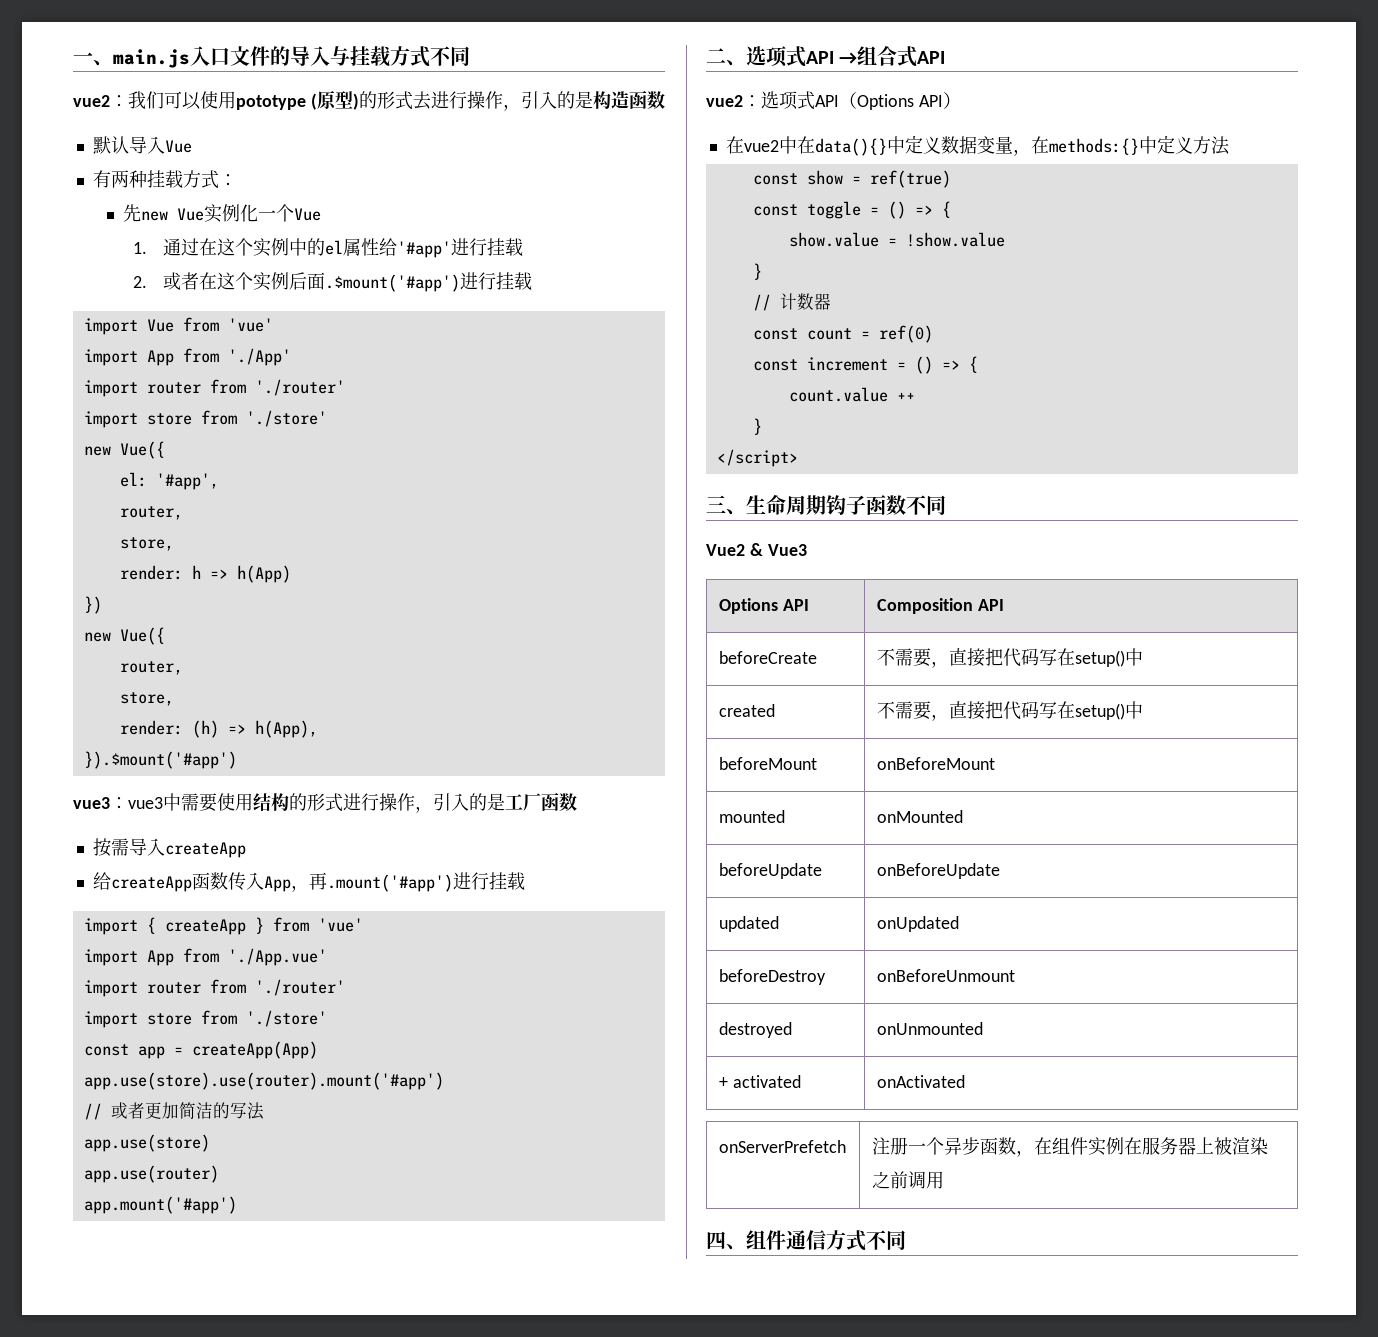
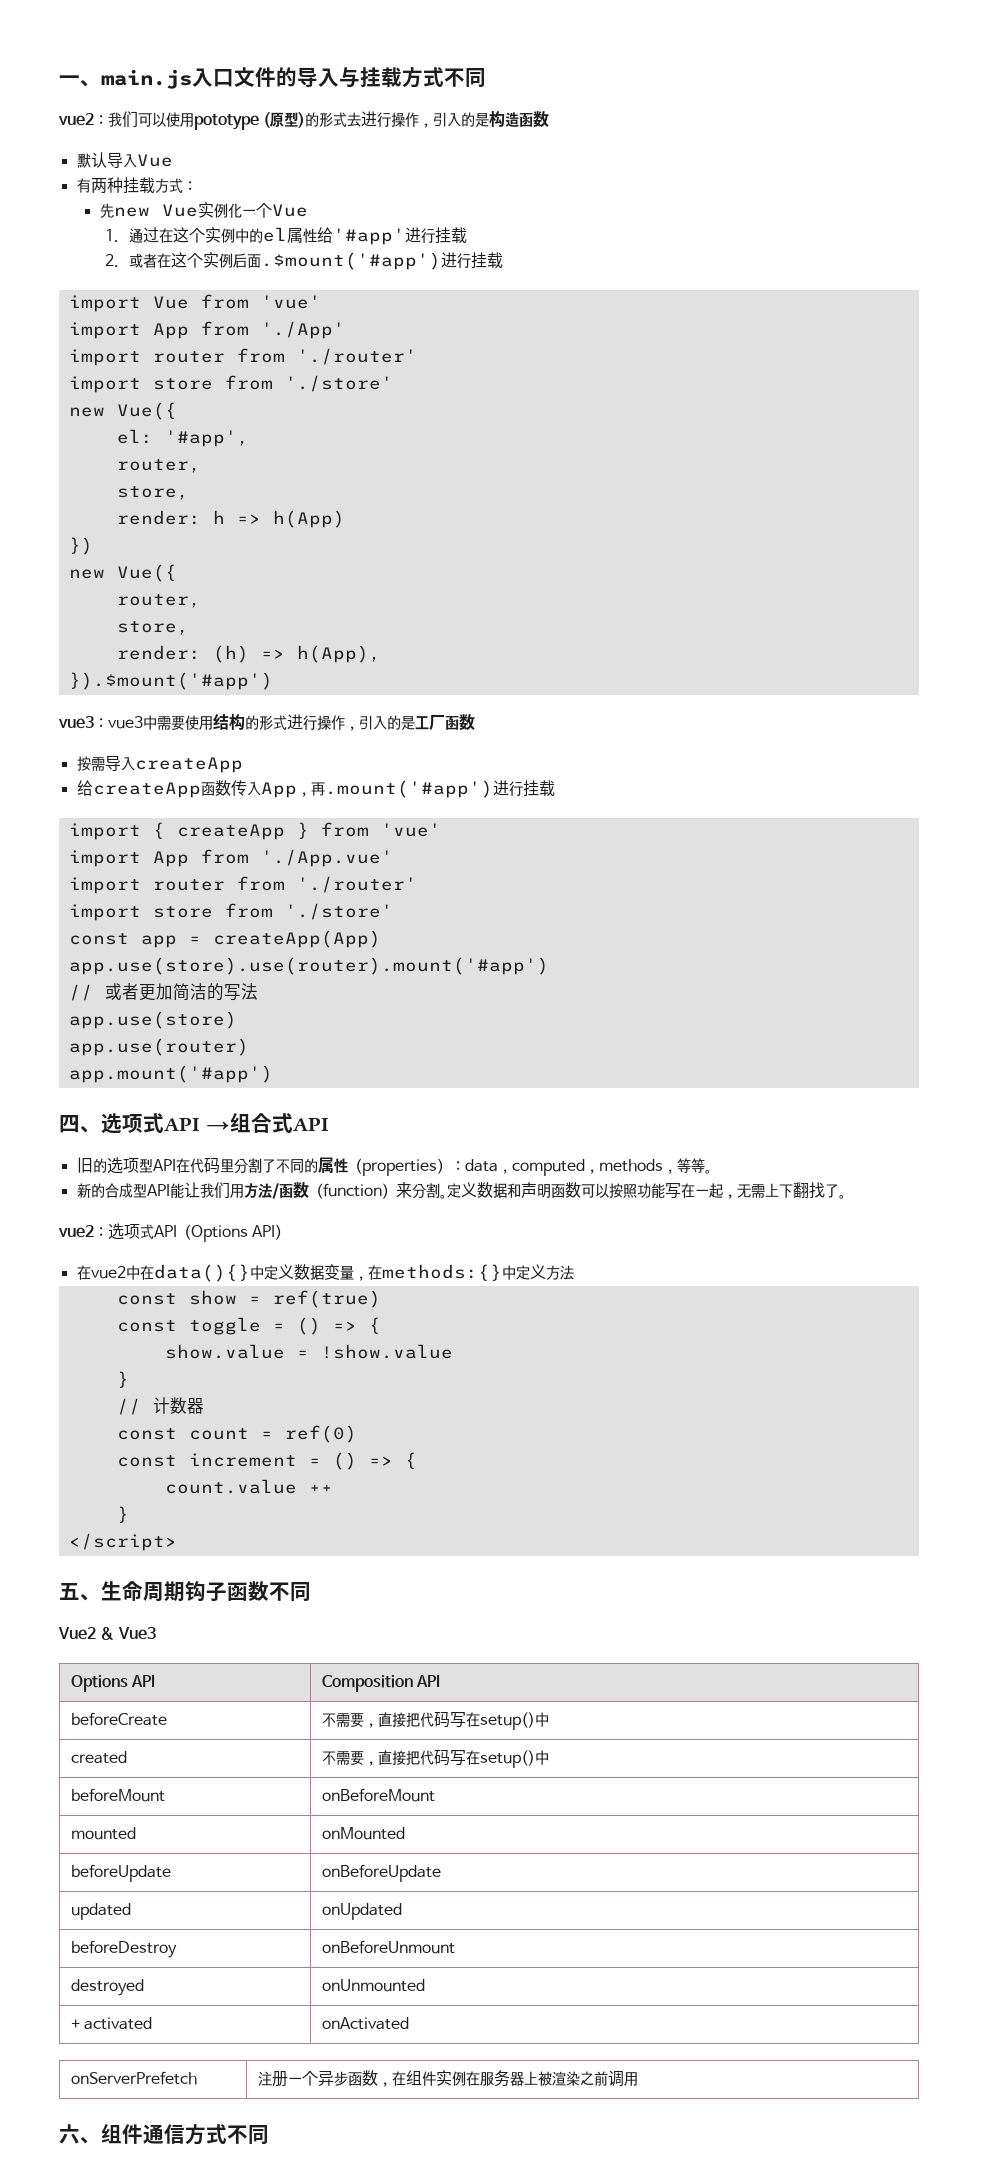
- 二、选项式API →组合式API
+ 四、选项式API →组合式API
+ 旧的选项型API在代码里分割了不同的属性（properties）：data，computed，methods，等等。
+ 新的合成型API能让我们用方法/函数（function）来分割。定义数据和声明函数可以按照功能写在一起，无需上下翻找了。
- 三、生命周期钩子函数不同
+ 五、生命周期钩子函数不同
- 四、组件通信方式不同
+ 六、组件通信方式不同

